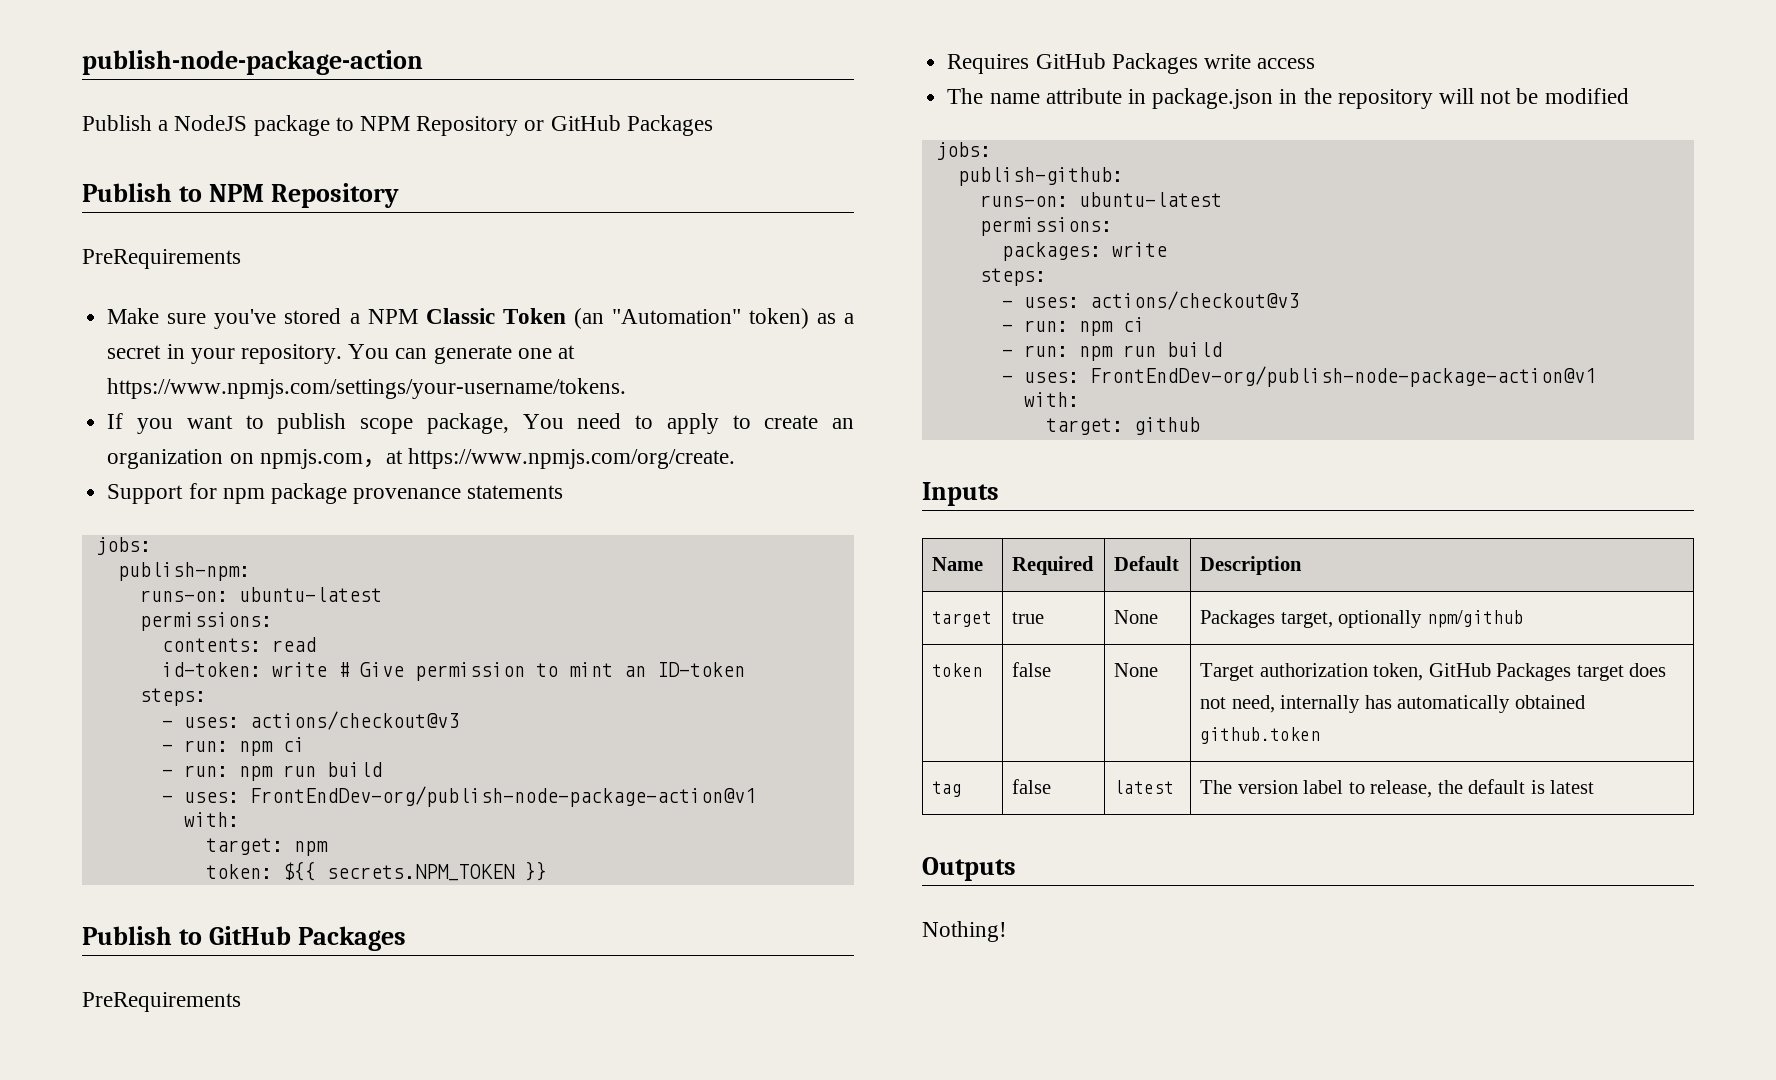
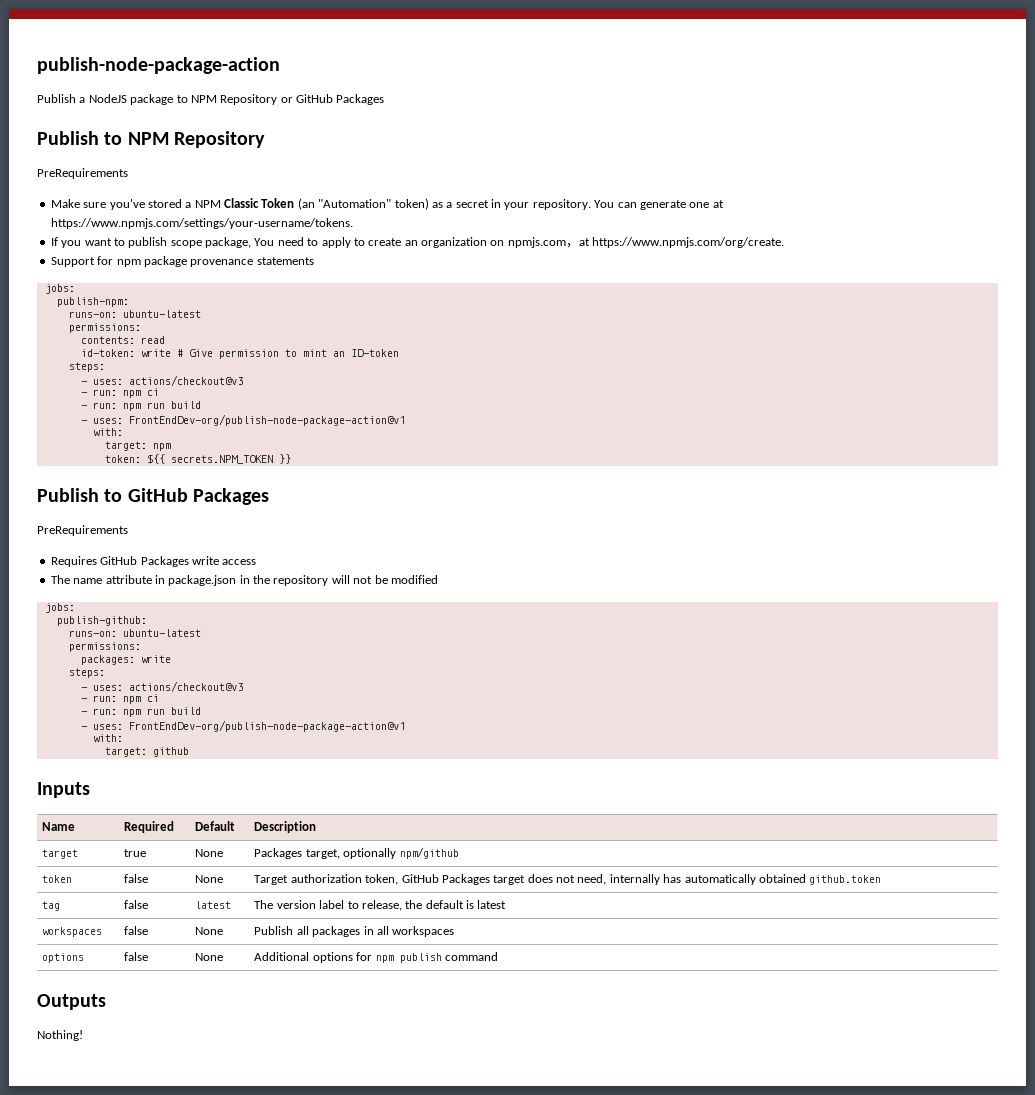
+ workspaces | false | None | Publish all packages in all workspaces
+ options | false | None | Additional options for npm publish command

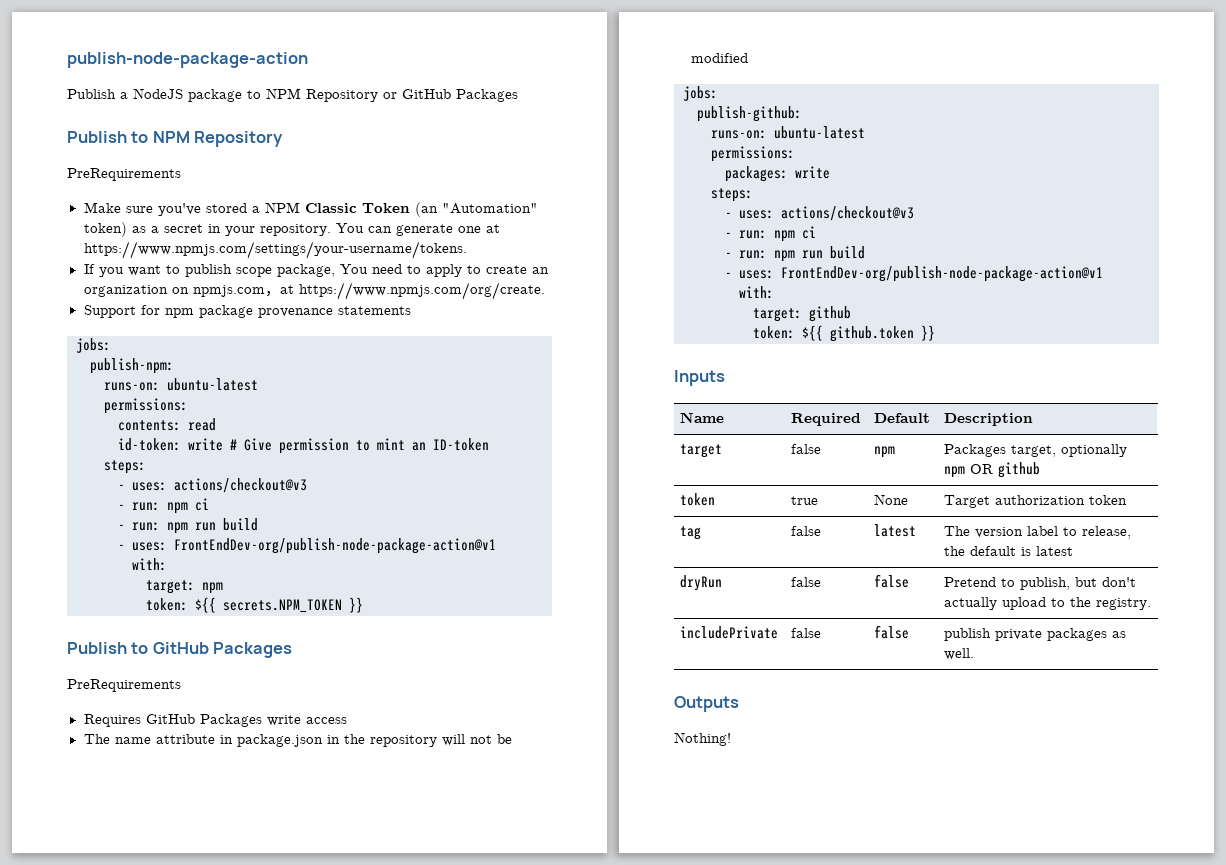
+ token: ${{ github.token }}
- target | true | None | Packages target, optionally npm/github
+ target | false | npm | Packages target, optionally npm OR github
- token | false | None | Target authorization token, GitHub Packages target does not need, internally has automatically obtained github.token
+ token | true | None | Target authorization token
- workspaces | false | None | Publish all packages in all workspaces
- options | false | None | Additional options for npm publish command
+ dryRun | false | false | Pretend to publish, but don't actually upload to the registry.
+ includePrivate | false | false | publish private packages as well.

